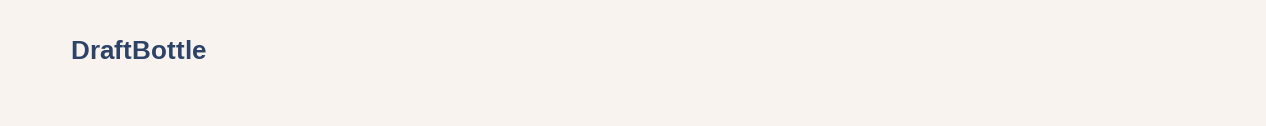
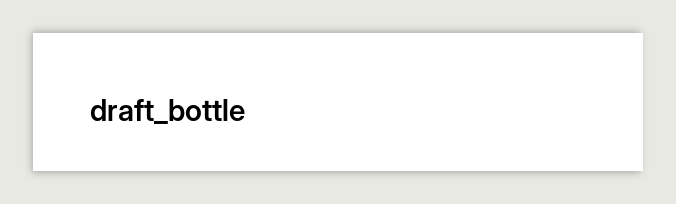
- DraftBottle
+ draft_bottle

